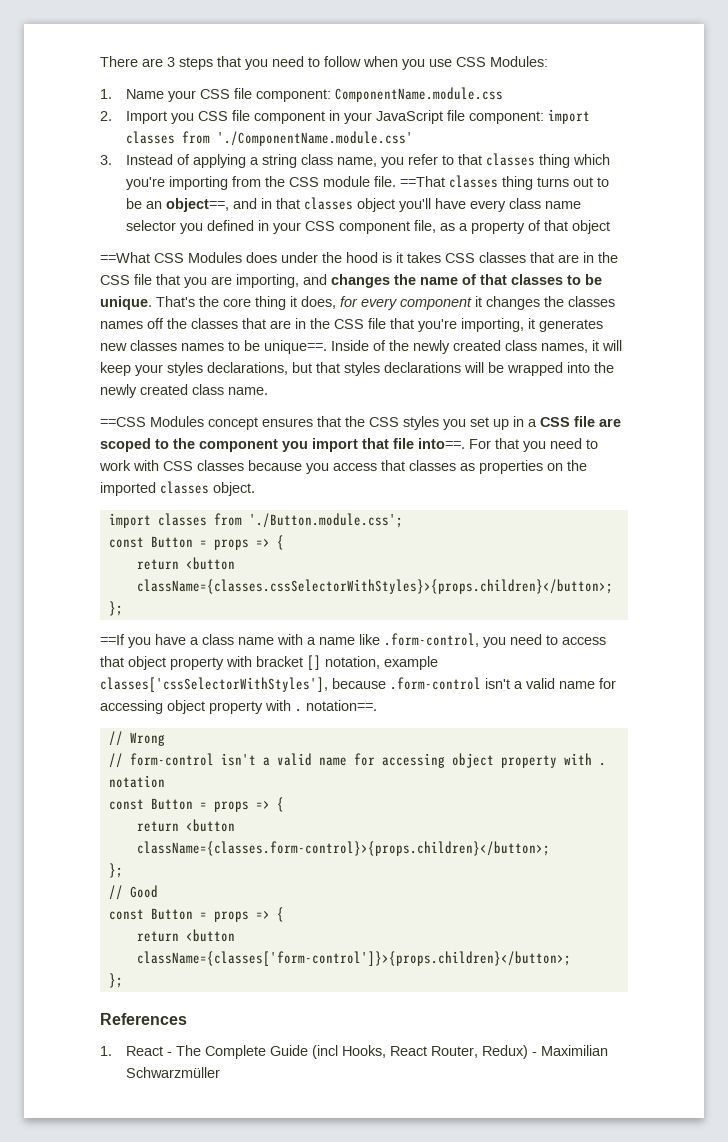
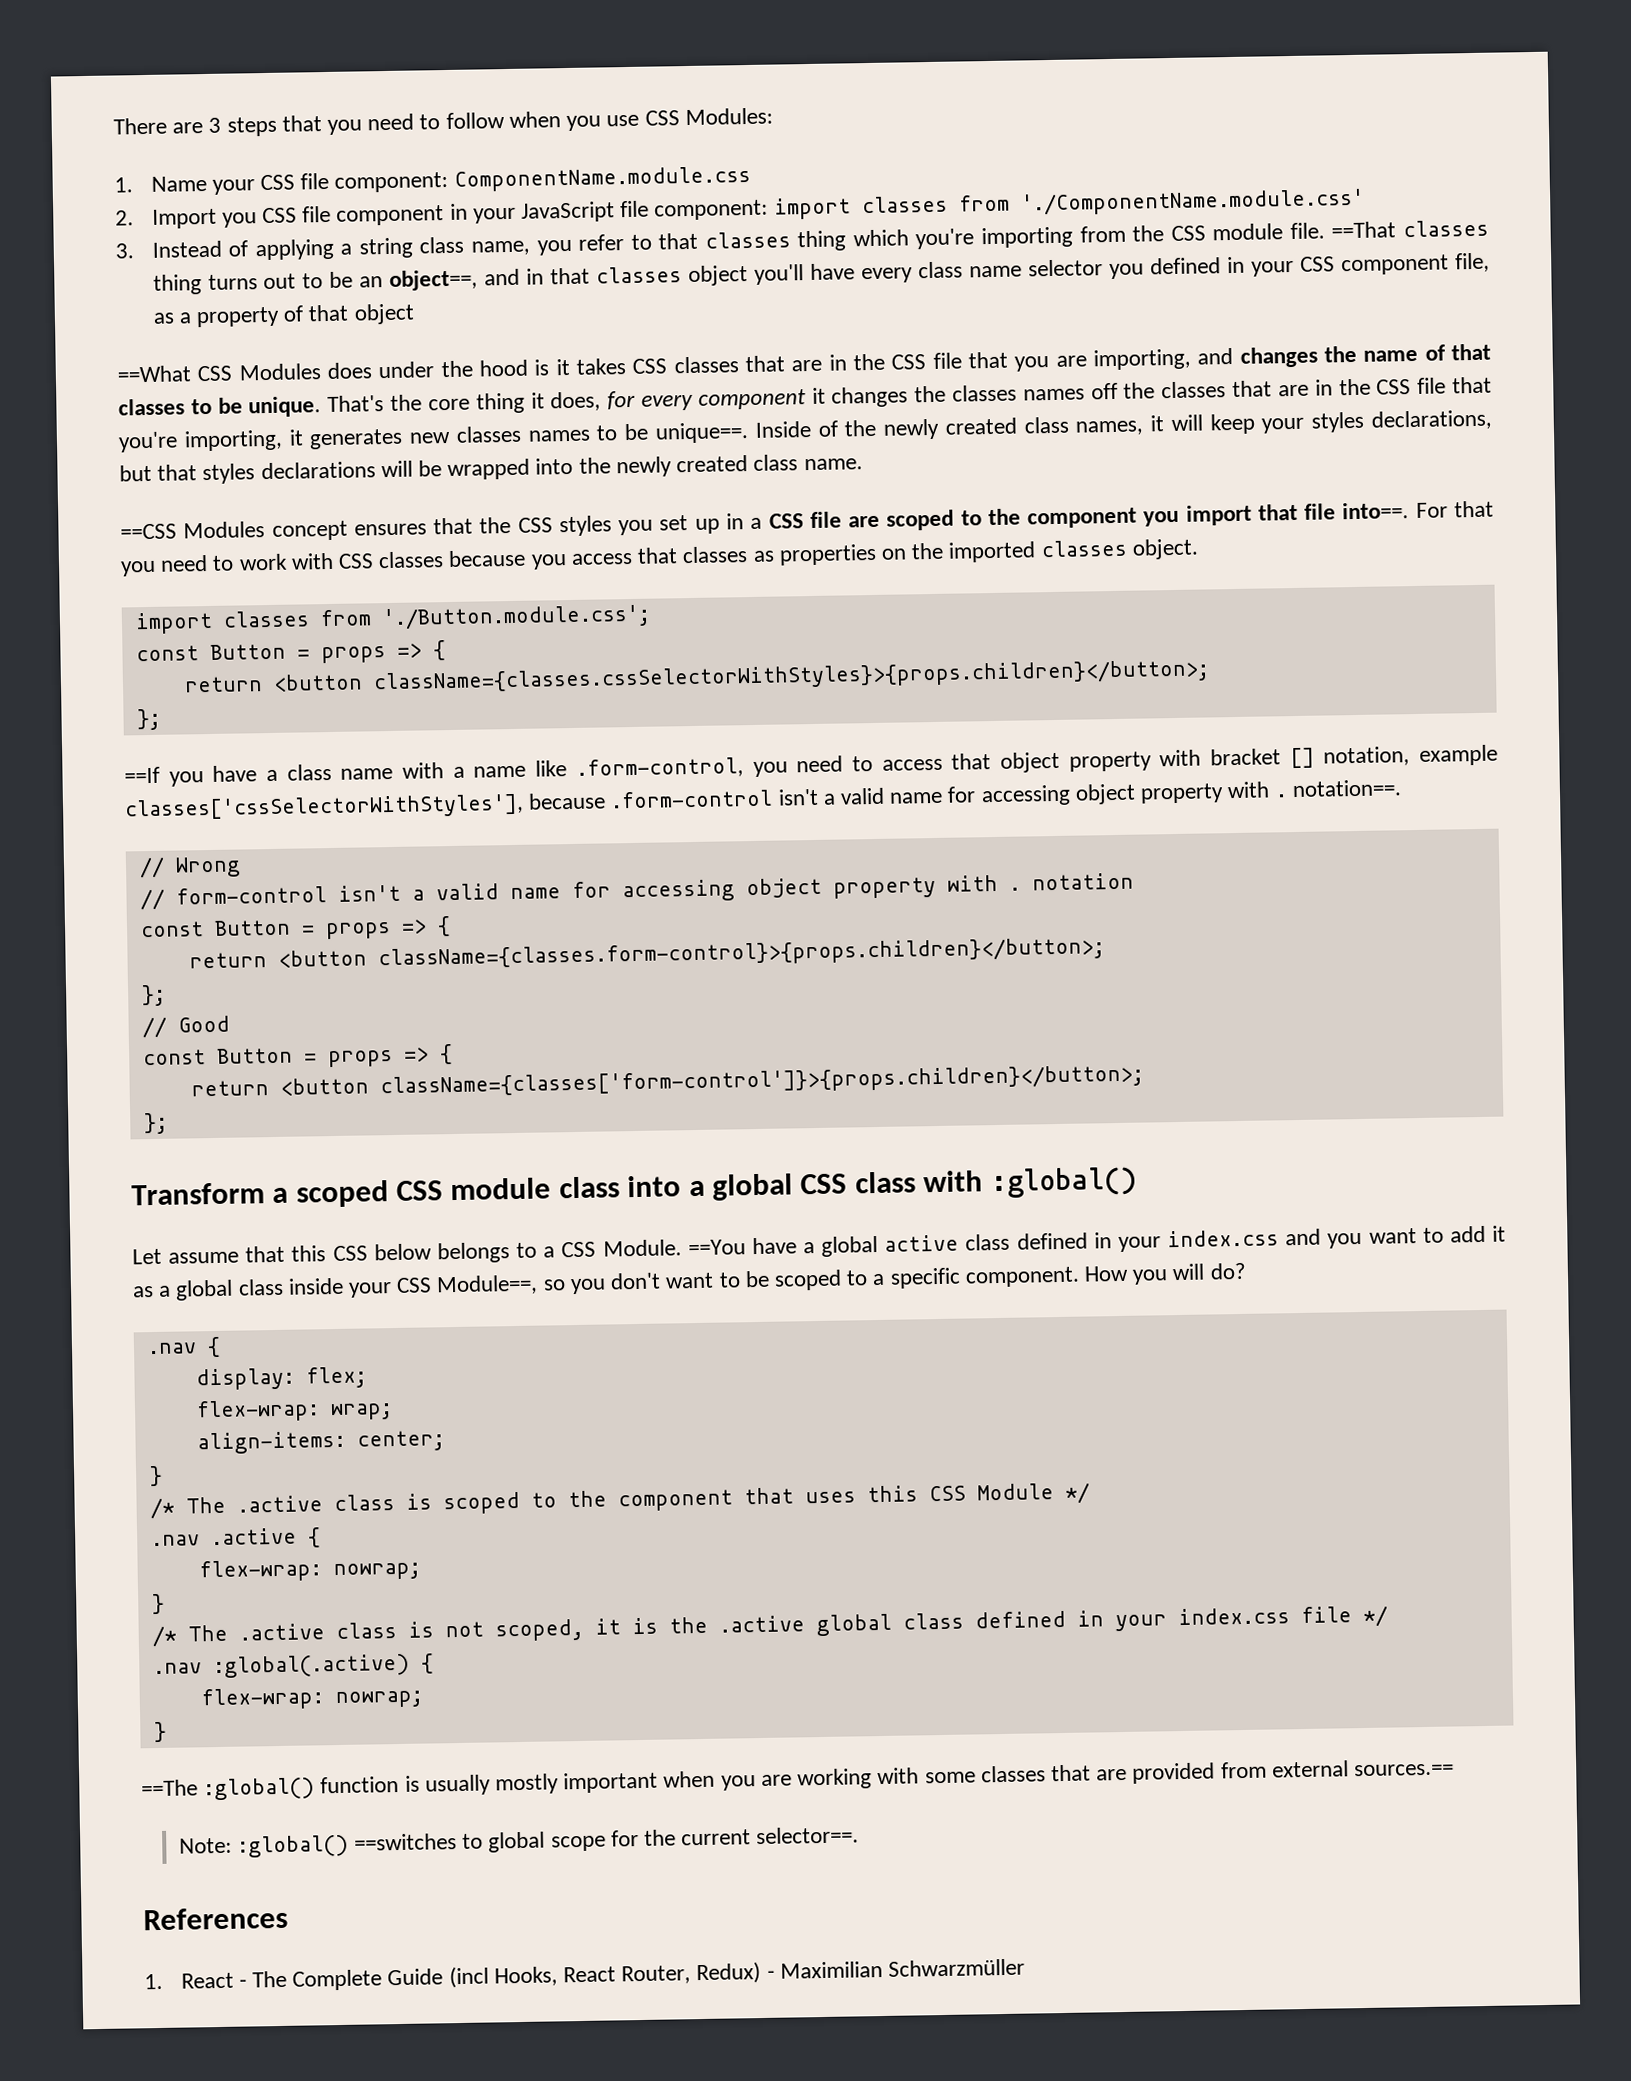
+ Transform a scoped CSS module class into a global CSS class with :global()
+ Let assume that this CSS below belongs to a CSS Module. ==You have a global active class defined in your index.css and you want to add it as a global class inside your CSS Module==, so you don't want to be scoped to a specific component. How you will do?
+ .nav {
+ display: flex;
+ flex-wrap: wrap;
+ align-items: center;
+ }
+ /* The .active class is scoped to the component that uses this CSS Module */
+ .nav .active {
+ flex-wrap: nowrap;
+ }
+ /* The .active class is not scoped, it is the .active global class defined in your index.css file */
+ .nav :global(.active) {
+ flex-wrap: nowrap;
+ }
+ ==The :global() function is usually mostly important when you are working with some classes that are provided from external sources.==
+ Note: :global() ==switches to global scope for the current selector==.

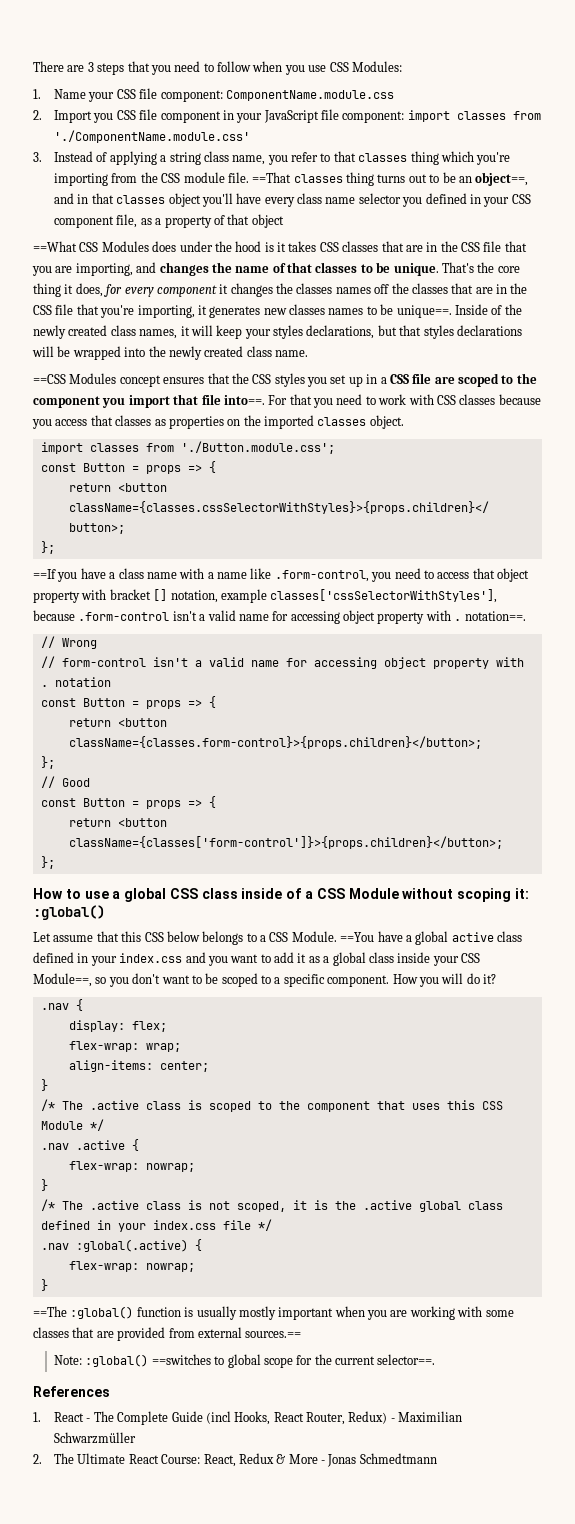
- Transform a scoped CSS module class into a global CSS class with :global()
+ How to use a global CSS class inside of a CSS Module without scoping it: :global()
- How you will do?
+ How you will do it?
+ 2. The Ultimate React Course: React, Redux & More - Jonas Schmedtmann

